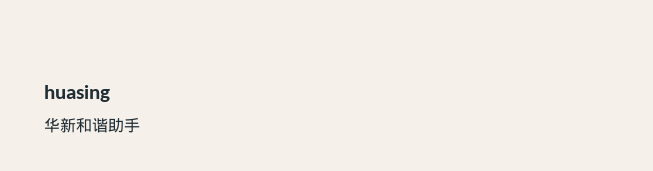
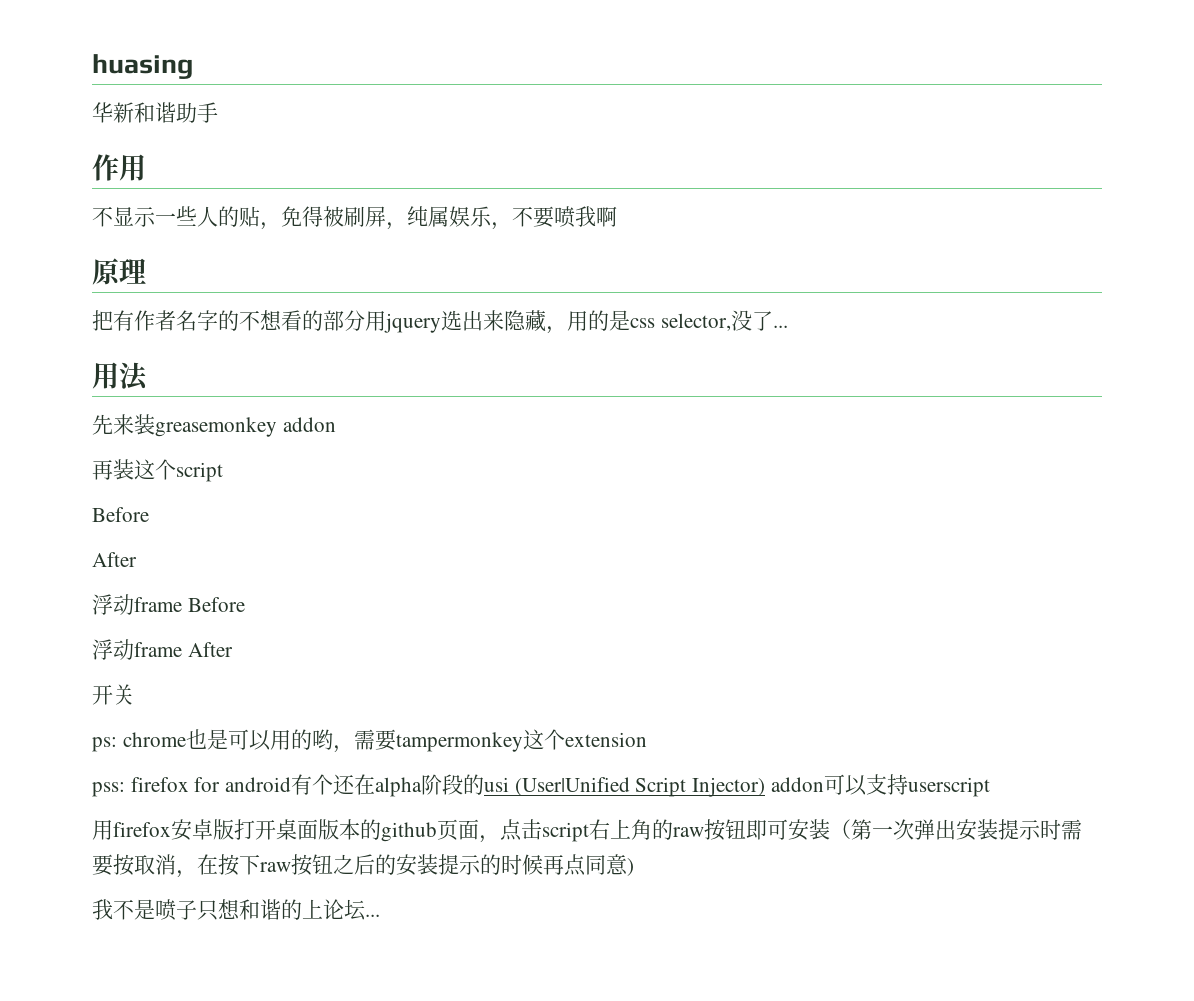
+ 作用
+ 不显示一些人的贴，免得被刷屏，纯属娱乐，不要喷我啊
+ 原理
+ 把有作者名字的不想看的部分用jquery选出来隐藏，用的是css selector,没了...
+ 用法
+ 先来装greasemonkey addon
+ 再装这个script
+ Before
+ After
+ 浮动frame Before
+ 浮动frame After
+ 开关
+ ps: chrome也是可以用的哟，需要tampermonkey这个extension
+ pss: firefox for android有个还在alpha阶段的usi (User|Unified Script Injector) addon可以支持userscript
+ 用firefox安卓版打开桌面版本的github页面，点击script右上角的raw按钮即可安装（第一次弹出安装提示时需要按取消，在按下raw按钮之后的安装提示的时候再点同意)
+ 我不是喷子只想和谐的上论坛...

